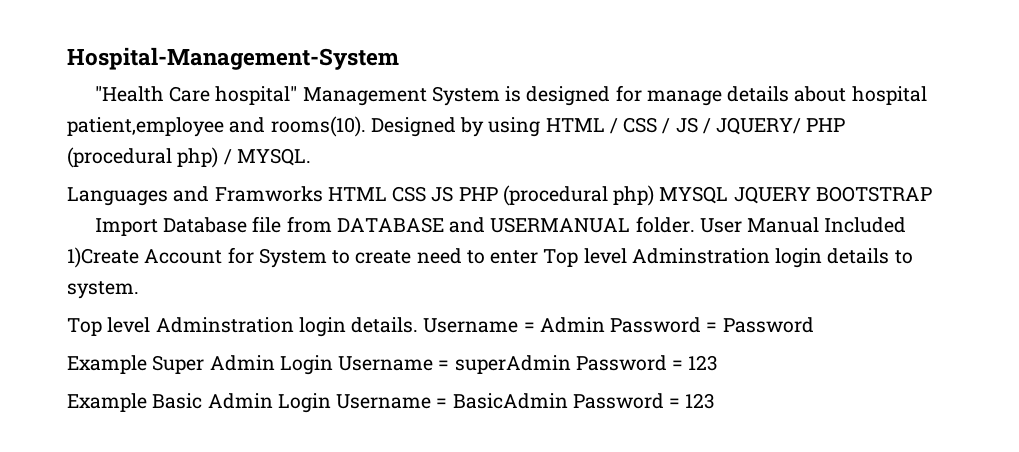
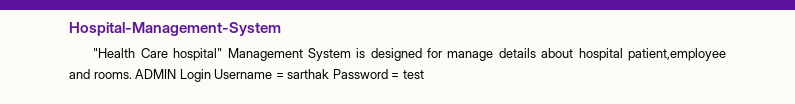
- "Health Care hospital" Management System is designed for manage details about hospital patient,employee and rooms(10). Designed by using HTML / CSS / JS / JQUERY/ PHP (procedural php) / MYSQL.
- Languages and Framworks HTML CSS JS PHP (procedural php) MYSQL JQUERY BOOTSTRAP
- Import Database file from DATABASE and USERMANUAL folder. User Manual Included 1)Create Account for System to create need to enter Top level Adminstration login details to system.
- Top level Adminstration login details. Username = Admin Password = Password
- Example Super Admin Login Username = superAdmin Password = 123
- Example Basic Admin Login Username = BasicAdmin Password = 123
+ "Health Care hospital" Management System is designed for manage details about hospital patient,employee and rooms. ADMIN Login Username = sarthak Password = test

